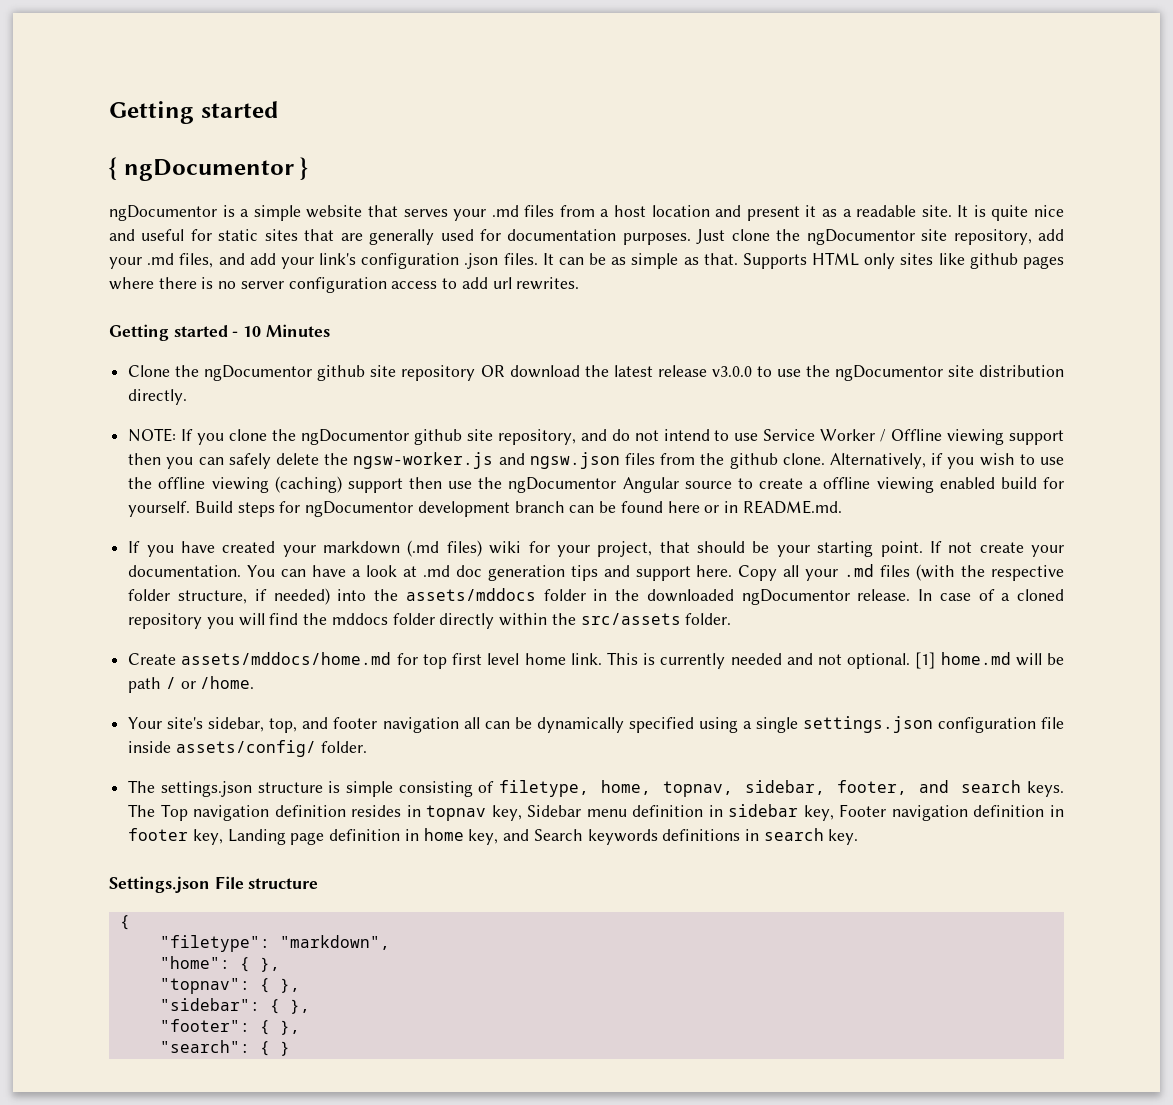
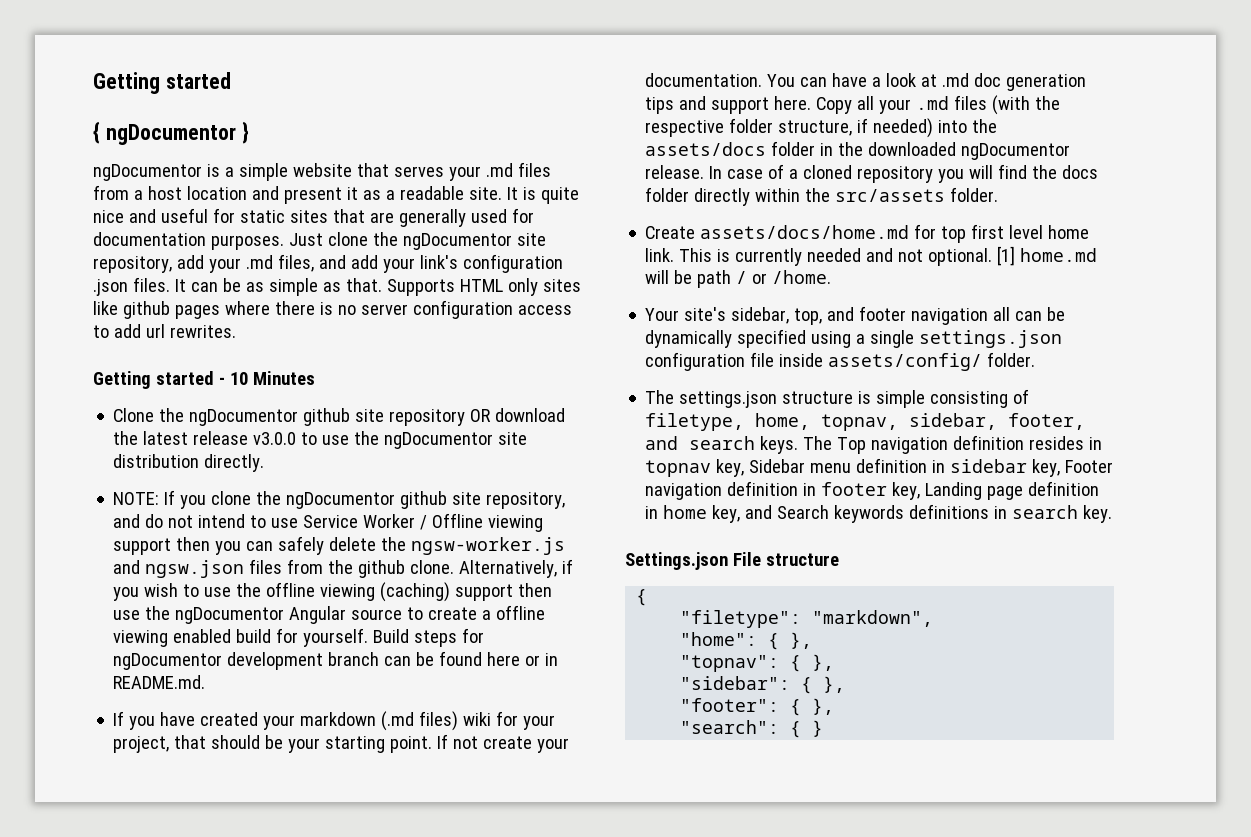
- Copy all your .md files (with the respective folder structure, if needed) into the assets/mddocs folder in the downloaded ngDocumentor release.
+ Copy all your .md files (with the respective folder structure, if needed) into the assets/docs folder in the downloaded ngDocumentor release.
- In case of a cloned repository you will find the mddocs folder directly within the src/assets folder.
+ In case of a cloned repository you will find the docs folder directly within the src/assets folder.
- Create assets/mddocs/home.md for top first level home link.
+ Create assets/docs/home.md for top first level home link.

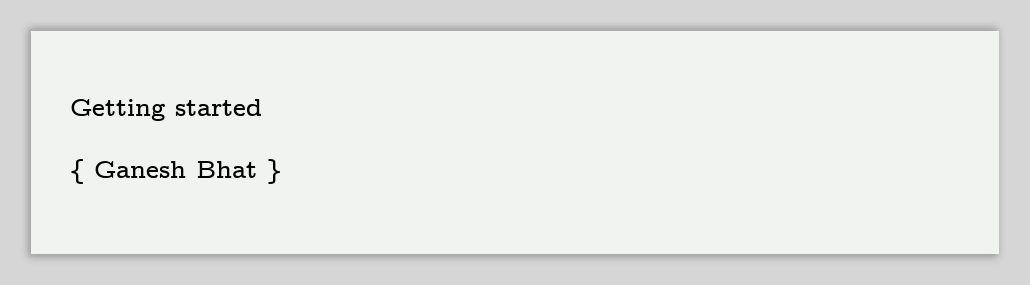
- { ngDocumentor }
- ngDocumentor is a simple website that serves your .md files from a host location and present it as a readable site. It is quite nice and useful for static sites that are generally used for documentation purposes. Just clone the ngDocumentor site repository, add your .md files, and add your link's configuration .json files. It can be as simple as that. Supports HTML only sites like github pages where there is no server configuration access to add url rewrites.
- Getting started - 10 Minutes
- Clone the ngDocumentor github site repository OR download the latest release v3.0.0 to use the ngDocumentor site distribution directly.
- NOTE: If you clone the ngDocumentor github site repository, and do not intend to use Service Worker / Offline viewing support then you can safely delete the ngsw-worker.js and ngsw.json files from the github clone. Alternatively, if you wish to use the offline viewing (caching) support then use the ngDocumentor Angular source to create a offline viewing enabled build for yourself. Build steps for ngDocumentor development branch can be found here or in README.md.
- If you have created your markdown (.md files) wiki for your project, that should be your starting point. If not create your documentation. You can have a look at .md doc generation tips and support here. Copy all your .md files (with the respective folder structure, if needed) into the assets/docs folder in the downloaded ngDocumentor release. In case of a cloned repository you will find the docs folder directly within the src/assets folder.
- Create assets/docs/home.md for top first level home link. This is currently needed and not optional. [1] home.md will be path / or /home.
- Your site's sidebar, top, and footer navigation all can be dynamically specified using a single settings.json configuration file inside assets/config/ folder.
- The settings.json structure is simple consisting of filetype, home, topnav, sidebar, footer, and search keys. The Top navigation definition resides in topnav key, Sidebar menu definition in sidebar key, Footer navigation definition in footer key, Landing page definition in home key, and Search keywords definitions in search key.
- Settings.json File structure
- {
- "filetype": "markdown",
- "home": { },
- "topnav": { },
- "sidebar": { },
- "footer": { },
- "search": { }
+ { Ganesh Bhat }

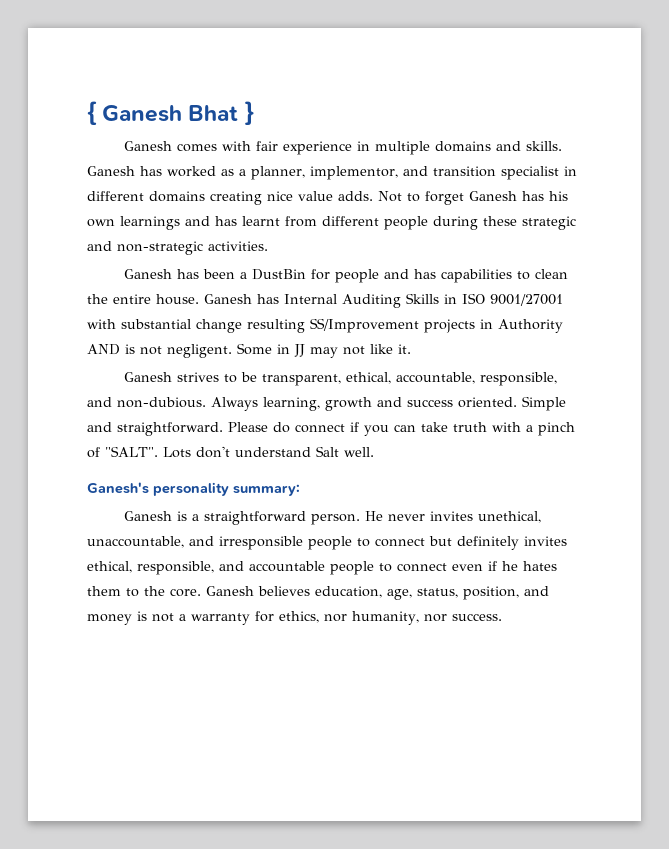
- Getting started
+ Ganesh comes with fair experience in multiple domains and skills. Ganesh has worked as a planner, implementor, and transition specialist in different domains creating nice value adds. Not to forget Ganesh has his own learnings and has learnt from different people during these strategic and non-strategic activities.
+ Ganesh has been a DustBin for people and has capabilities to clean the entire house. Ganesh has Internal Auditing Skills in ISO 9001/27001 with substantial change resulting SS/Improvement projects in Authority AND is not negligent. Some in JJ may not like it.
+ Ganesh strives to be transparent, ethical, accountable, responsible, and non-dubious. Always learning, growth and success oriented. Simple and straightforward. Please do connect if you can take truth with a pinch of "SALT". Lots don't understand Salt well.
+ Ganesh's personality summary:
+ Ganesh is a straightforward person. He never invites unethical, unaccountable, and irresponsible people to connect but definitely invites ethical, responsible, and accountable people to connect even if he hates them to the core. Ganesh believes education, age, status, position, and money is not a warranty for ethics, nor humanity, nor success.

